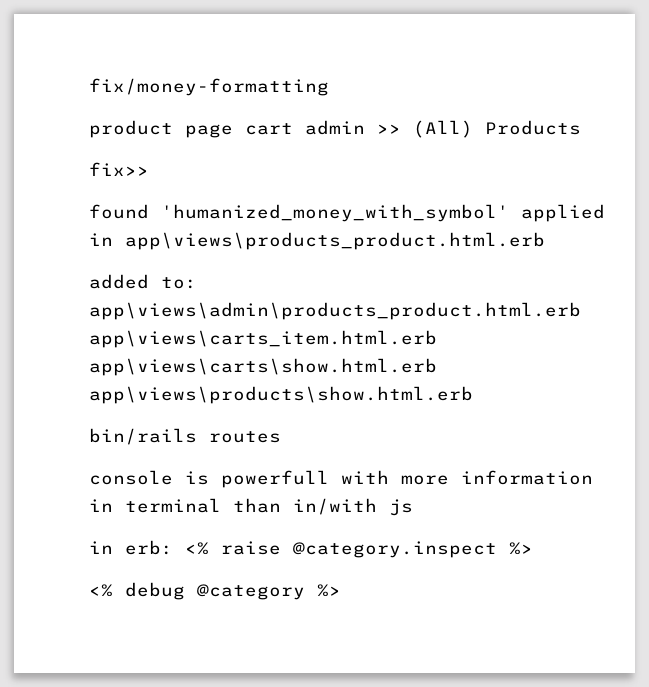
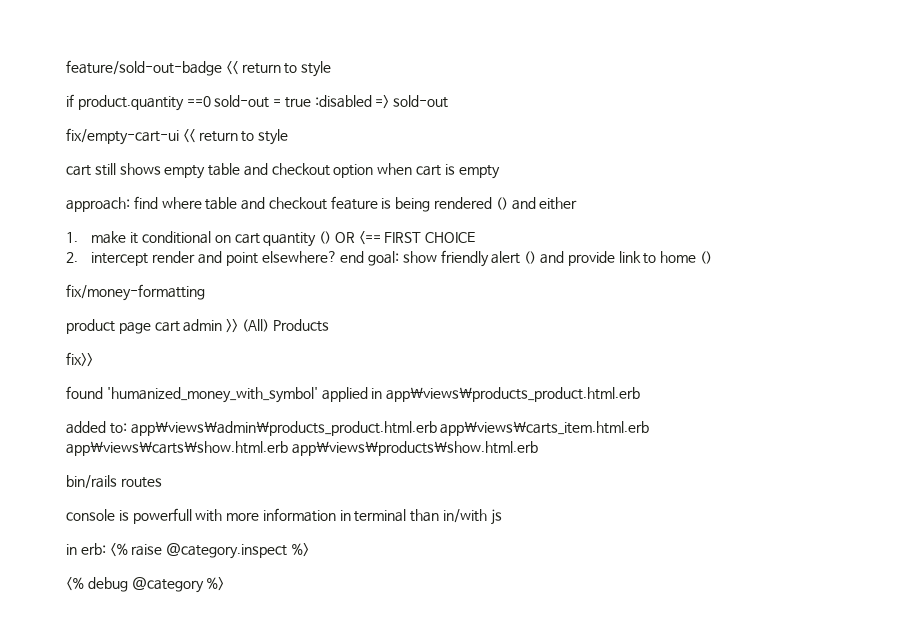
+ feature/sold-out-badge << return to style
+ if product.quantity ==0 sold-out = true :disabled => sold-out
+ fix/empty-cart-ui << return to style
+ cart still shows empty table and checkout option when cart is empty
+ approach: find where table and checkout feature is being rendered () and either
+ 1. make it conditional on cart quantity () OR <== FIRST CHOICE
+ 2. intercept render and point elsewhere? end goal: show friendly alert () and provide link to home ()

